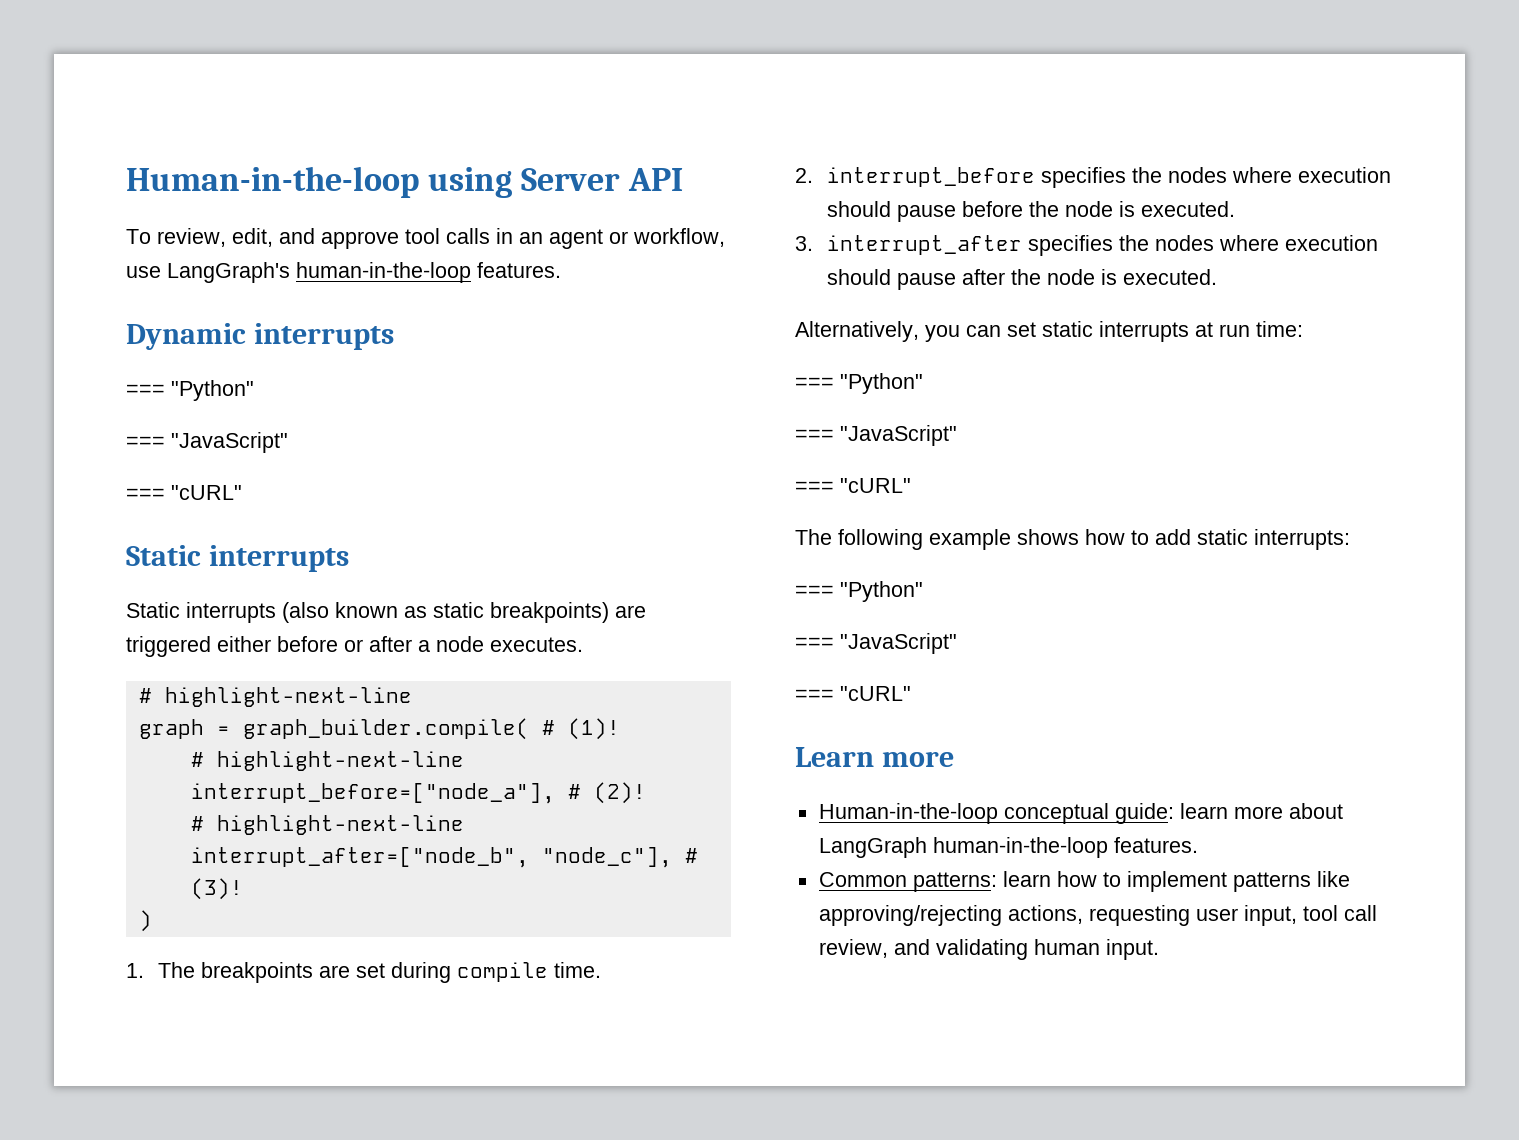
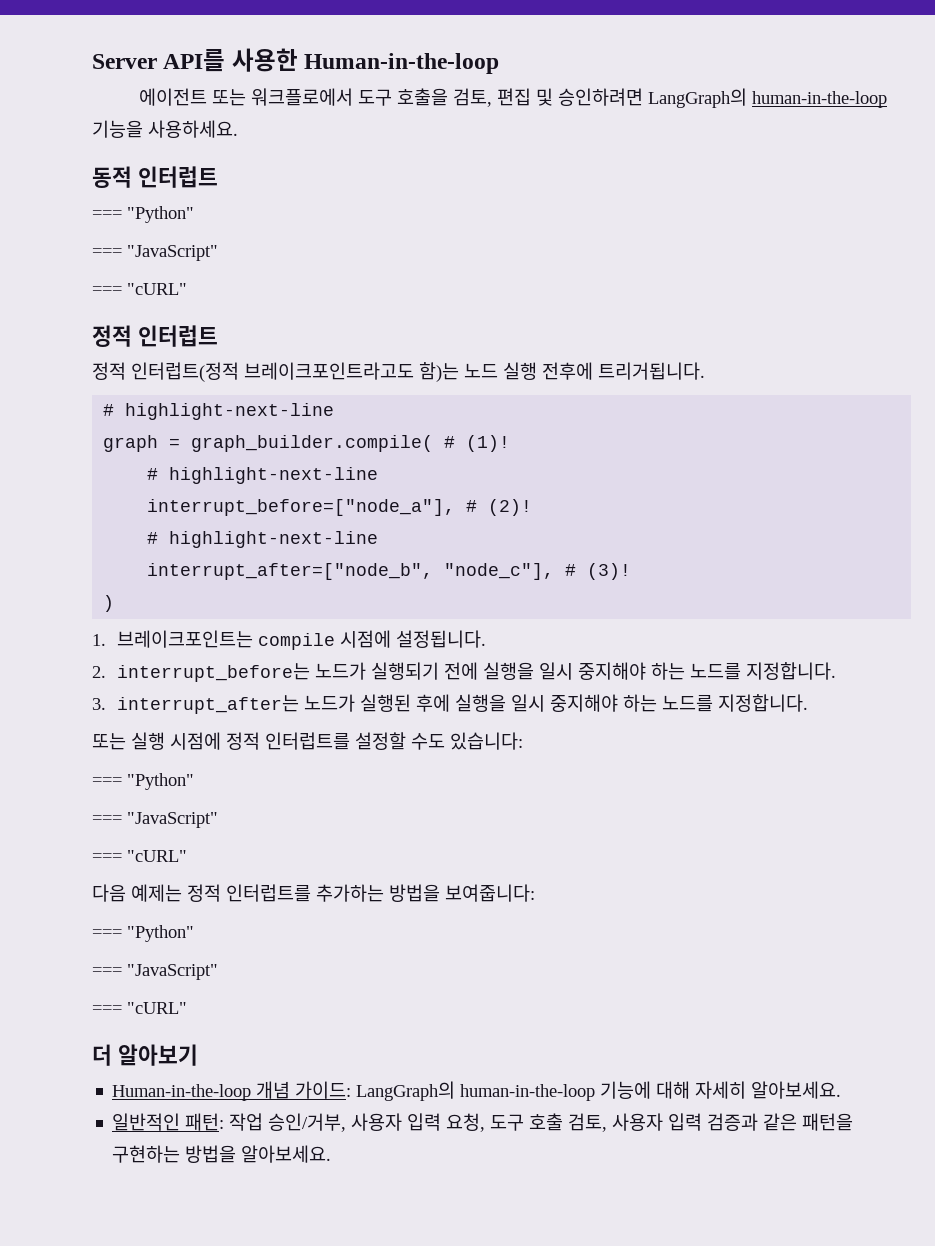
- Human-in-the-loop using Server API
- To review, edit, and approve tool calls in an agent or workflow, use LangGraph's human-in-the-loop features.
- Dynamic interrupts
+ Server API를 사용한 Human-in-the-loop
+ 에이전트 또는 워크플로에서 도구 호출을 검토, 편집 및 승인하려면 LangGraph의 human-in-the-loop 기능을 사용하세요.
+ 동적 인터럽트
  === "Python"
  === "JavaScript"
  === "cURL"
- Static interrupts
- Static interrupts (also known as static breakpoints) are triggered either before or after a node executes.
+ 정적 인터럽트
+ 정적 인터럽트(정적 브레이크포인트라고도 함)는 노드 실행 전후에 트리거됩니다.
- 1. The breakpoints are set during compile time.
- 2. interrupt_before specifies the nodes where execution should pause before the node is executed.
- 3. interrupt_after specifies the nodes where execution should pause after the node is executed.
- Alternatively, you can set static interrupts at run time:
+ 1. 브레이크포인트는 compile 시점에 설정됩니다.
+ 2. interrupt_before는 노드가 실행되기 전에 실행을 일시 중지해야 하는 노드를 지정합니다.
+ 3. interrupt_after는 노드가 실행된 후에 실행을 일시 중지해야 하는 노드를 지정합니다.
+ 또는 실행 시점에 정적 인터럽트를 설정할 수도 있습니다:
  === "Python"
  === "JavaScript"
  === "cURL"
- The following example shows how to add static interrupts:
+ 다음 예제는 정적 인터럽트를 추가하는 방법을 보여줍니다:
  === "Python"
  === "JavaScript"
  === "cURL"
- Learn more
- Human-in-the-loop conceptual guide: learn more about LangGraph human-in-the-loop features.
- Common patterns: learn how to implement patterns like approving/rejecting actions, requesting user input, tool call review, and validating human input.
+ 더 알아보기
+ Human-in-the-loop 개념 가이드: LangGraph의 human-in-the-loop 기능에 대해 자세히 알아보세요.
+ 일반적인 패턴: 작업 승인/거부, 사용자 입력 요청, 도구 호출 검토, 사용자 입력 검증과 같은 패턴을 구현하는 방법을 알아보세요.

